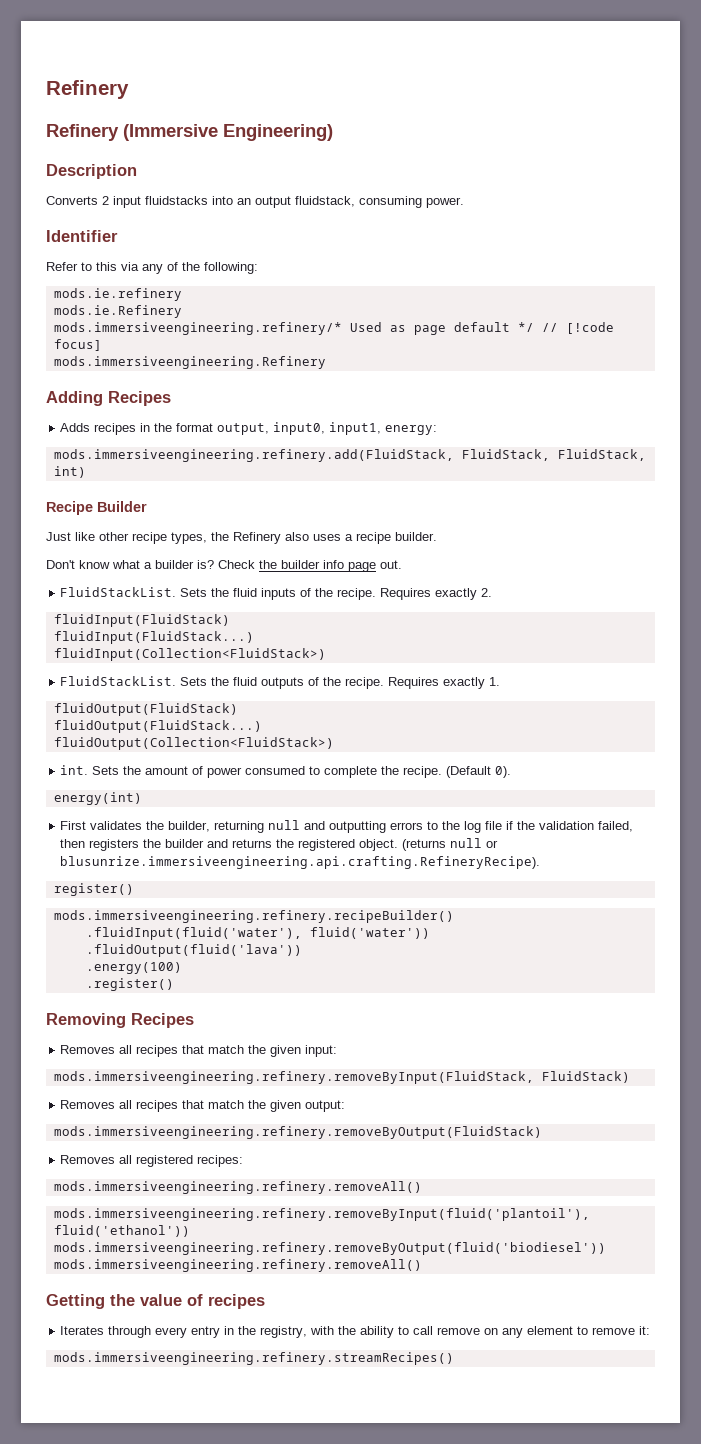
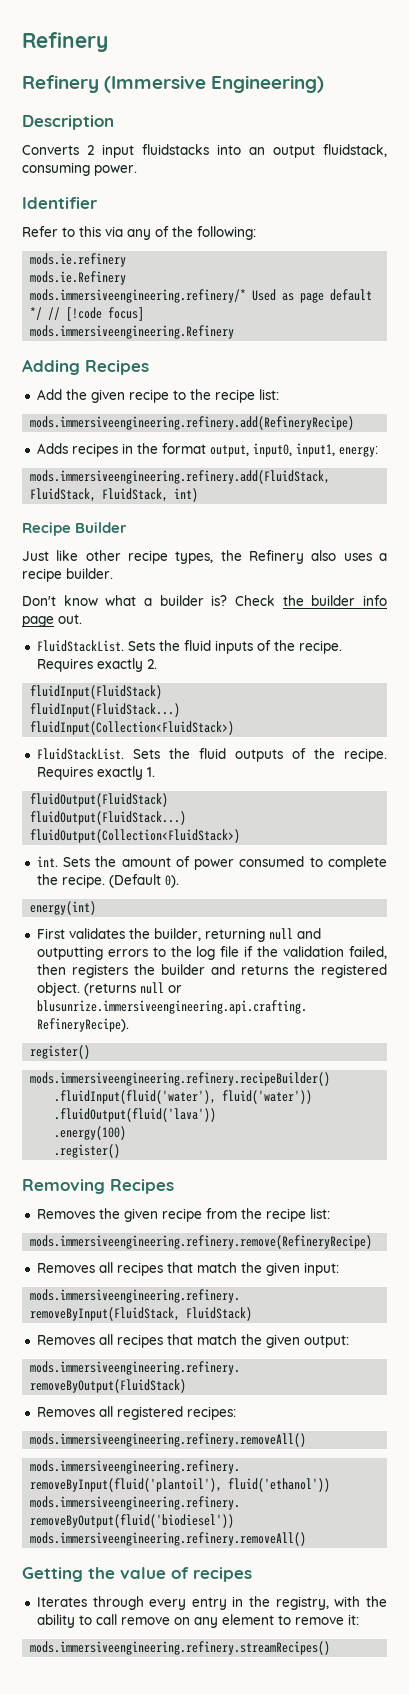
+ Add the given recipe to the recipe list:
+ mods.immersiveengineering.refinery.add(RefineryRecipe)
+ Removes the given recipe from the recipe list:
+ mods.immersiveengineering.refinery.remove(RefineryRecipe)

